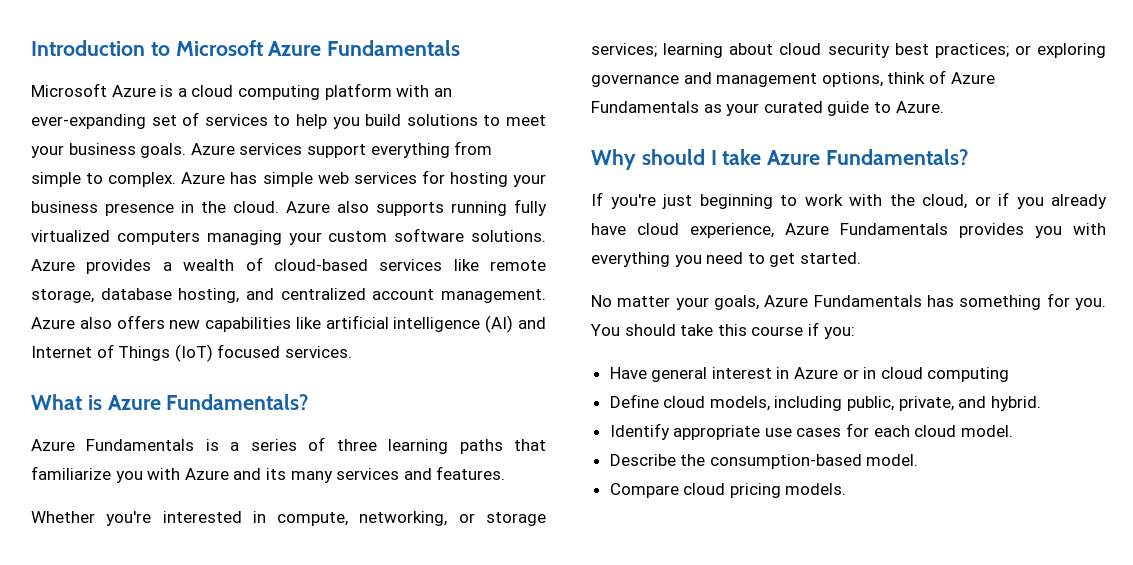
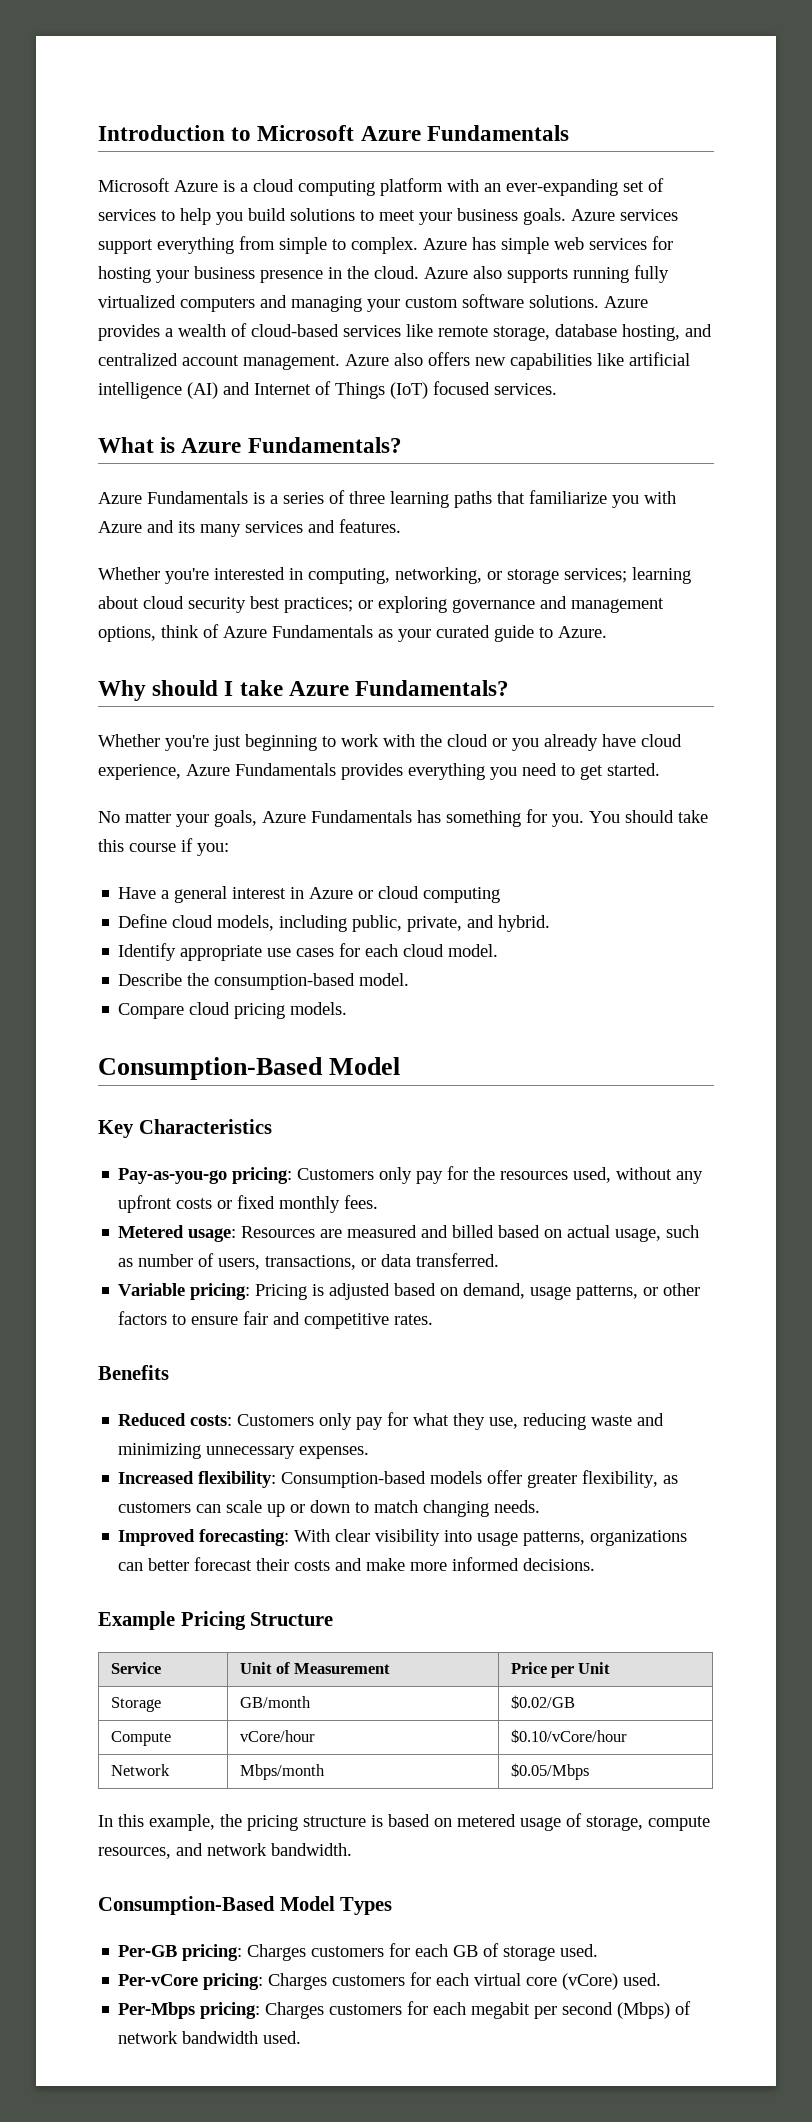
- Azure also supports running fully virtualized computers managing your custom software solutions.
+ Azure also supports running fully virtualized computers and managing your custom software solutions.
- Whether you're interested in compute, networking, or storage services; learning about cloud security best practices; or exploring governance and management options, think of Azure Fundamentals as your curated guide to Azure.
+ Whether you're interested in computing, networking, or storage services; learning about cloud security best practices; or exploring governance and management options, think of Azure Fundamentals as your curated guide to Azure.
- If you're just beginning to work with the cloud, or if you already have cloud experience, Azure Fundamentals provides you with everything you need to get started.
+ Whether you're just beginning to work with the cloud or you already have cloud experience, Azure Fundamentals provides everything you need to get started.
- Have general interest in Azure or in cloud computing
+ Have a general interest in Azure or cloud computing
  Compare cloud pricing models.
+ Consumption-Based Model
+ Key Characteristics
+ Pay-as-you-go pricing: Customers only pay for the resources used, without any upfront costs or fixed monthly fees.
+ Metered usage: Resources are measured and billed based on actual usage, such as number of users, transactions, or data transferred.
+ Variable pricing: Pricing is adjusted based on demand, usage patterns, or other factors to ensure fair and competitive rates.
+ Benefits
+ Reduced costs: Customers only pay for what they use, reducing waste and minimizing unnecessary expenses.
+ Increased flexibility: Consumption-based models offer greater flexibility, as customers can scale up or down to match changing needs.
+ Improved forecasting: With clear visibility into usage patterns, organizations can better forecast their costs and make more informed decisions.
+ Example Pricing Structure
+ Service | Unit of Measurement | Price per Unit
+ Storage | GB/month | $0.02/GB
+ Compute | vCore/hour | $0.10/vCore/hour
+ Network | Mbps/month | $0.05/Mbps
+ In this example, the pricing structure is based on metered usage of storage, compute resources, and network bandwidth.
+ Consumption-Based Model Types
+ Per-GB pricing: Charges customers for each GB of storage used.
+ Per-vCore pricing: Charges customers for each virtual core (vCore) used.
+ Per-Mbps pricing: Charges customers for each megabit per second (Mbps) of network bandwidth used.

